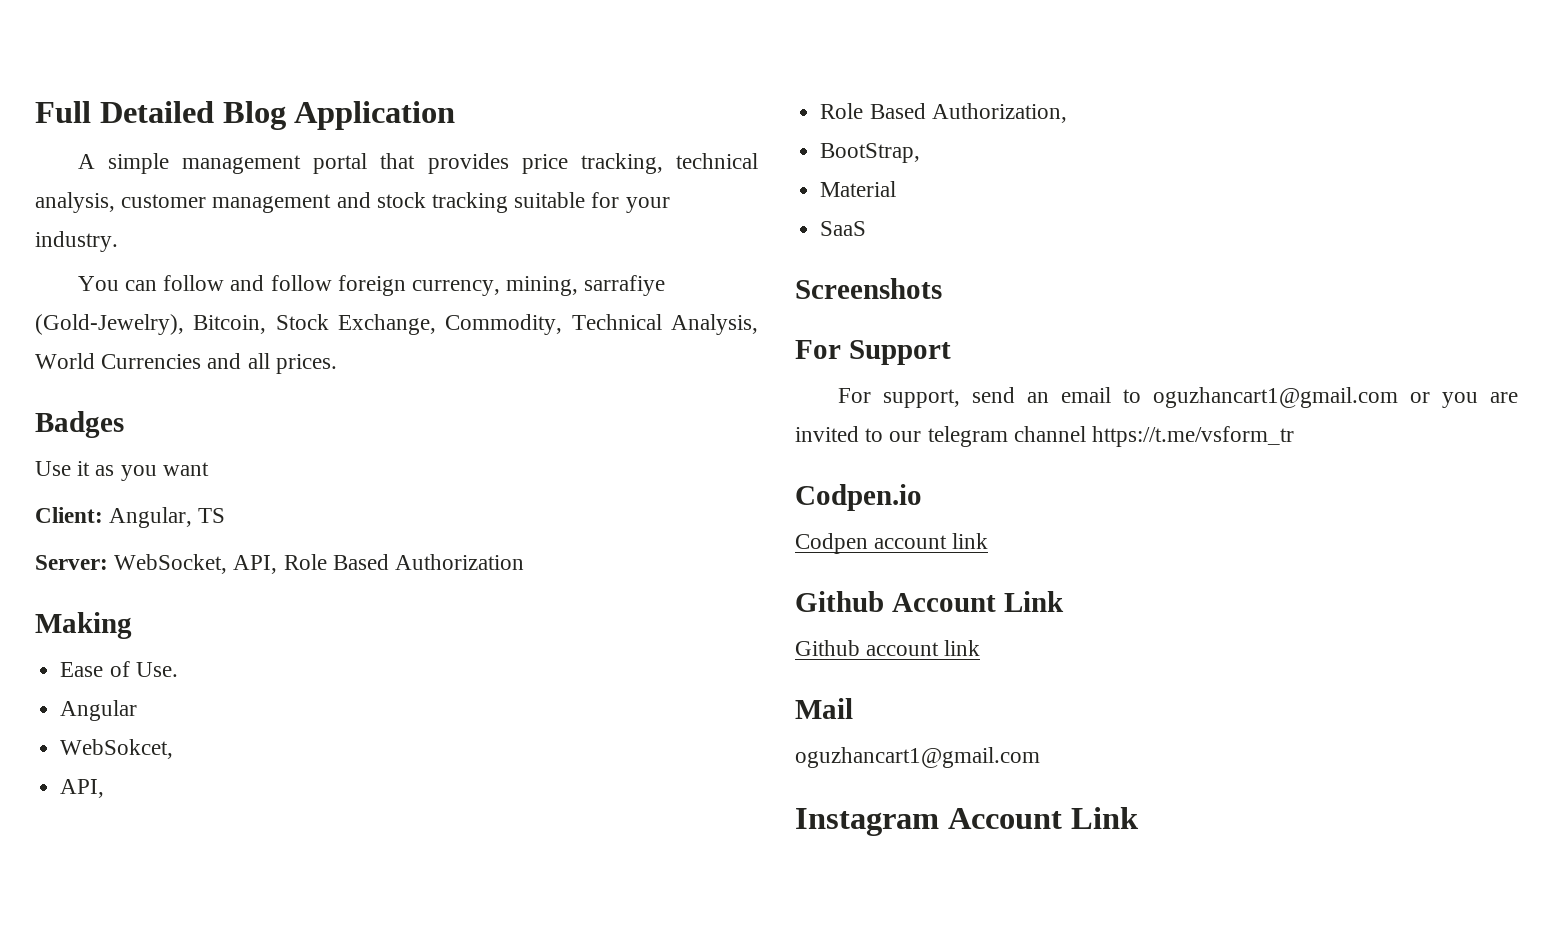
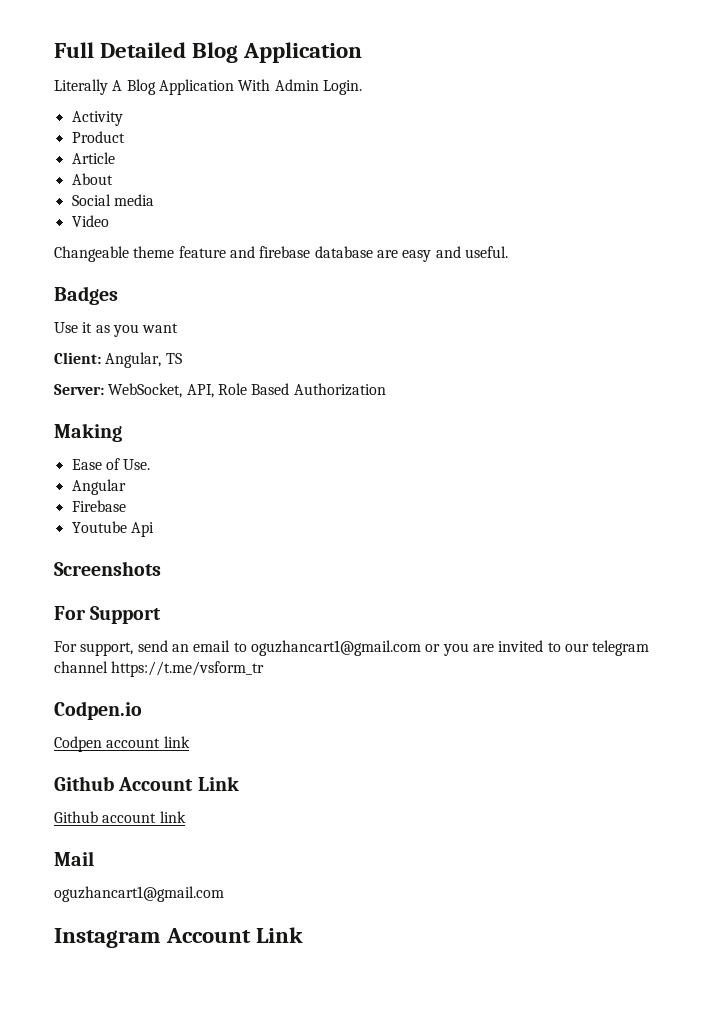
- A simple management portal that provides price tracking, technical analysis, customer management and stock tracking suitable for your industry.
- You can follow and follow foreign currency, mining, sarrafiye (Gold-Jewelry), Bitcoin, Stock Exchange, Commodity, Technical Analysis, World Currencies and all prices.
+ Literally A Blog Application With Admin Login.
+ Activity
+ Product
+ Article
+ About
+ Social media
+ Video
+ Changeable theme feature and firebase database are easy and useful.
- WebSokcet,
- API,
- Role Based Authorization,
- BootStrap,
- Material
- SaaS
+ Firebase
+ Youtube Api

